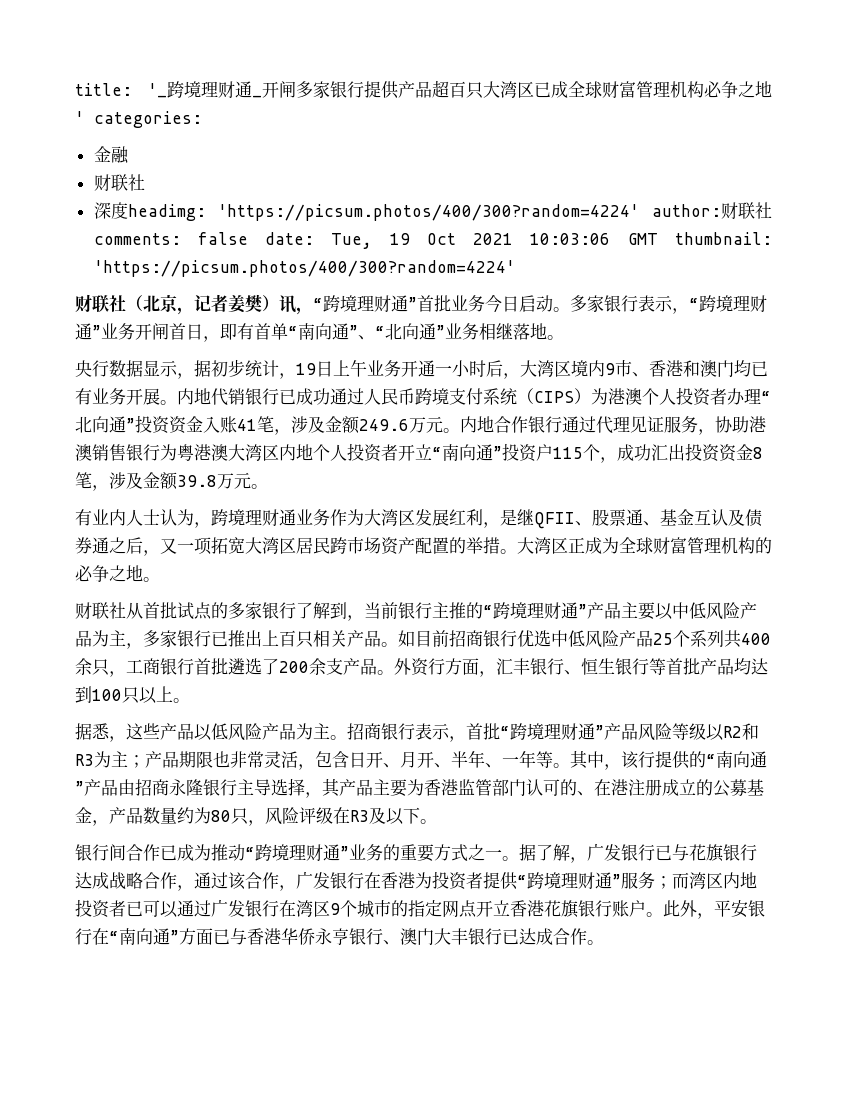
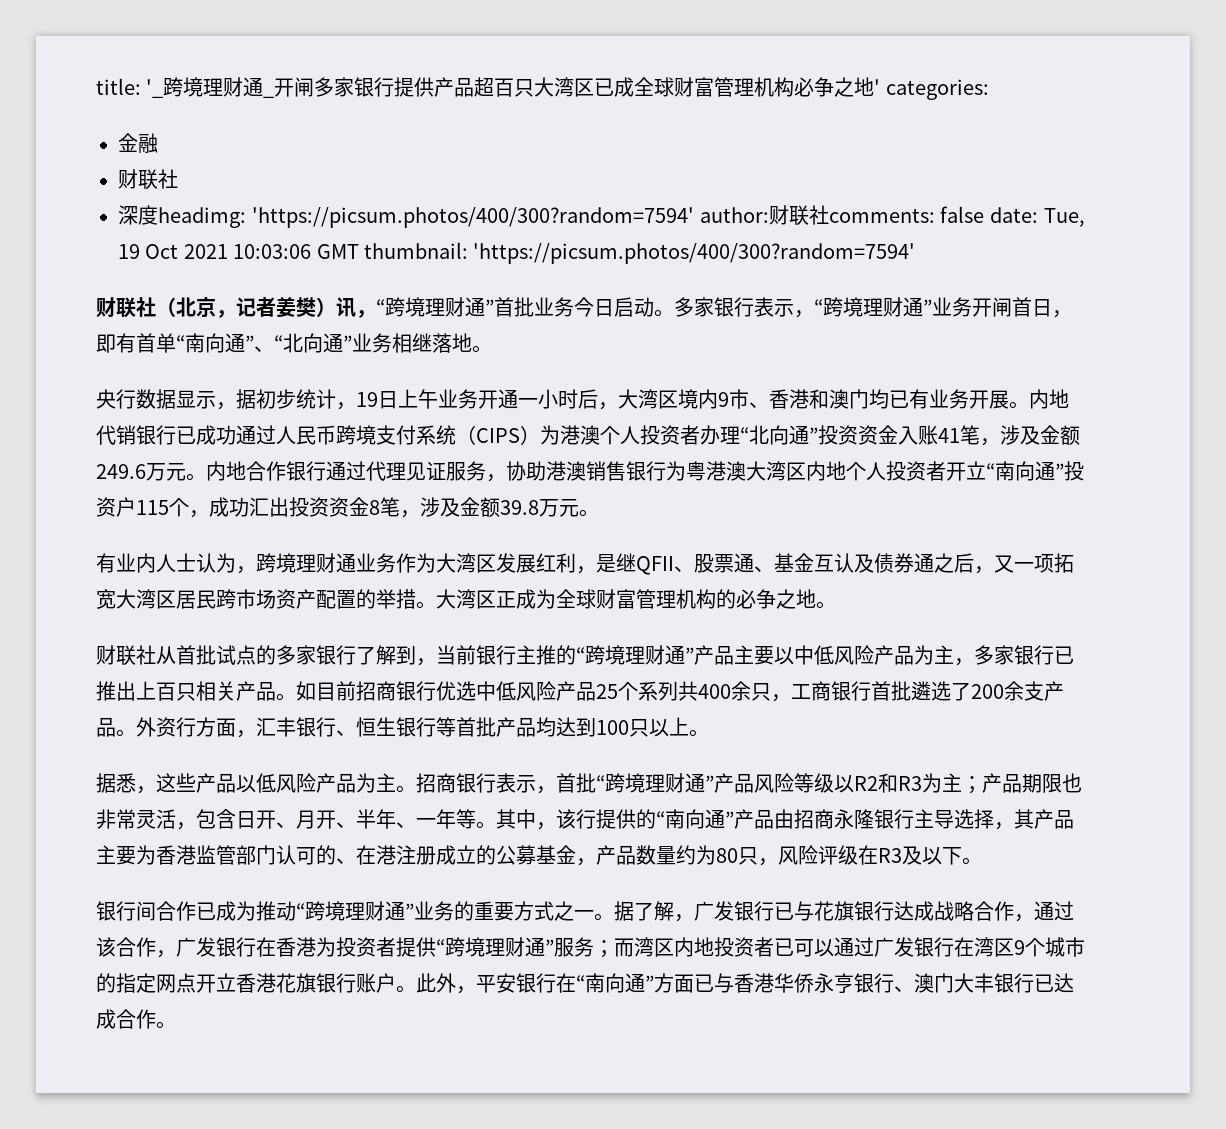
- 深度headimg: 'https://picsum.photos/400/300?random=4224' author:财联社comments: false date: Tue, 19 Oct 2021 10:03:06 GMT thumbnail: 'https://picsum.photos/400/300?random=4224'
+ 深度headimg: 'https://picsum.photos/400/300?random=7594' author:财联社comments: false date: Tue, 19 Oct 2021 10:03:06 GMT thumbnail: 'https://picsum.photos/400/300?random=7594'

